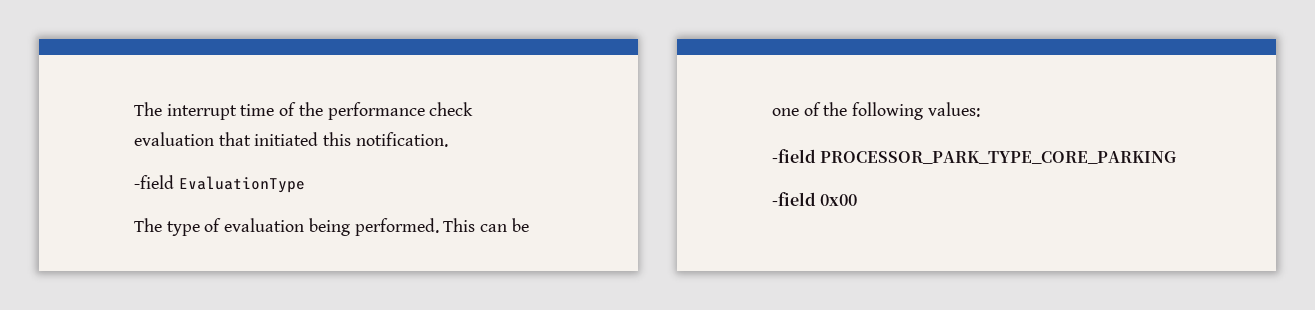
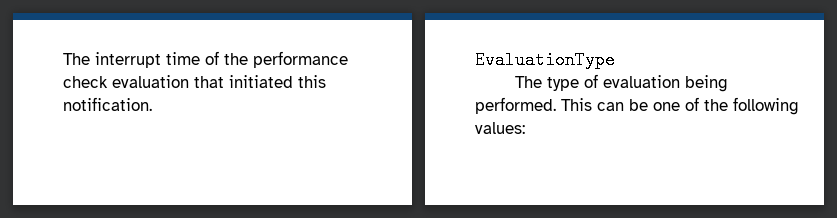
- -field EvaluationType
+ EvaluationType
- -field PROCESSOR_PARK_TYPE_CORE_PARKING
- -field 0x00

